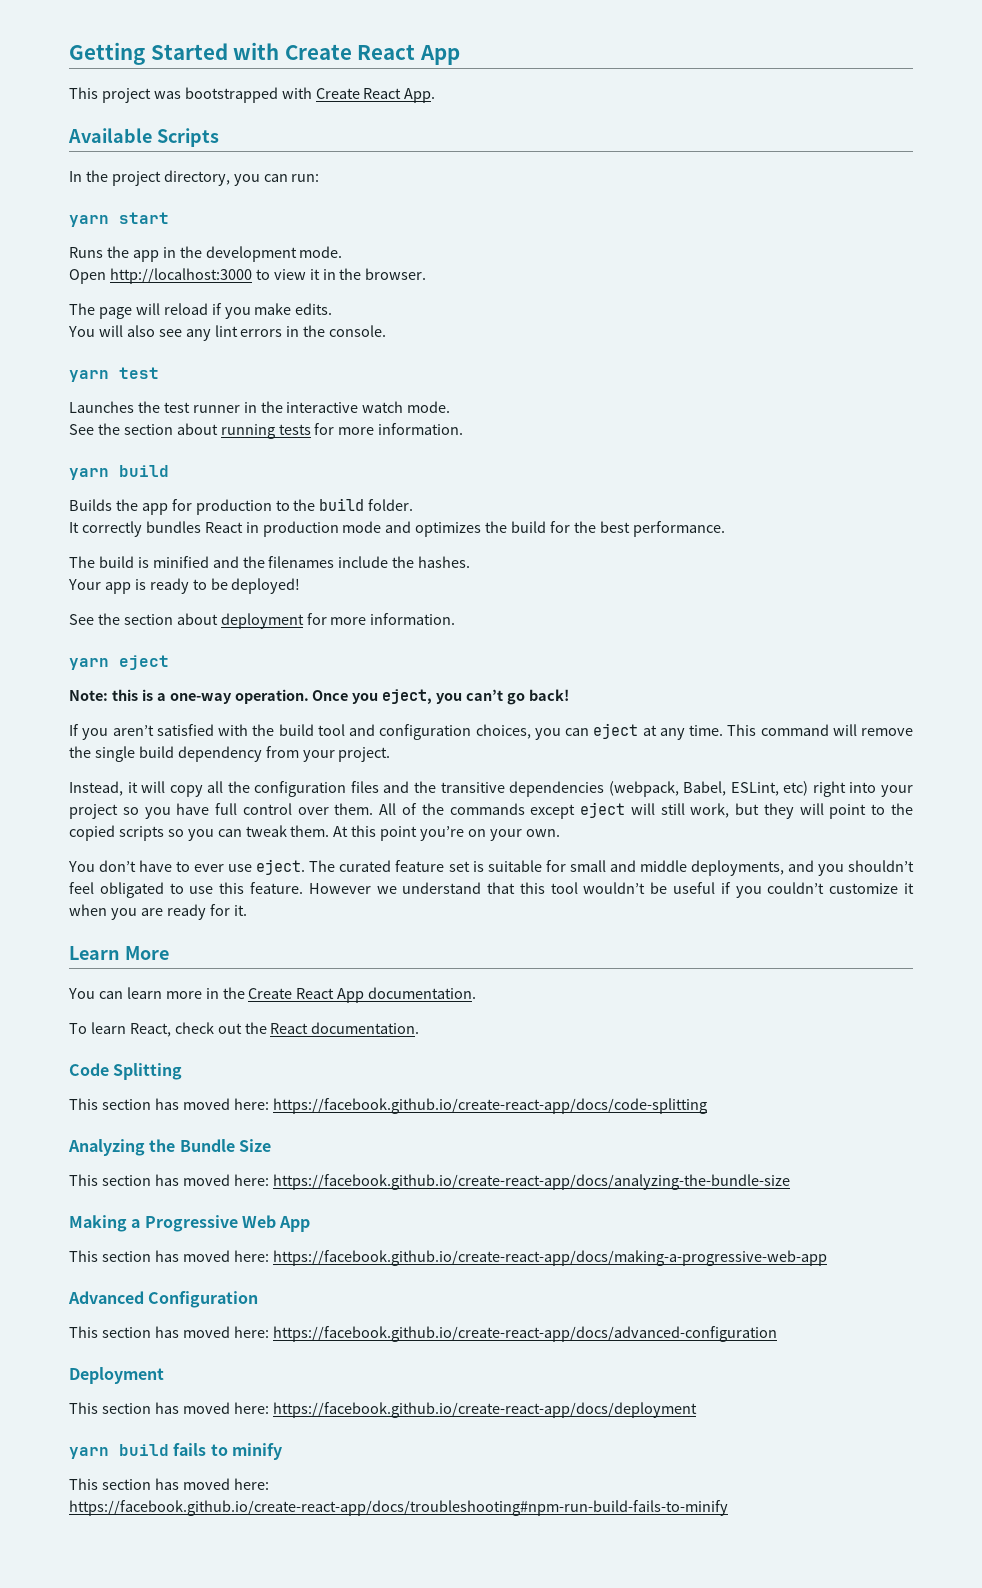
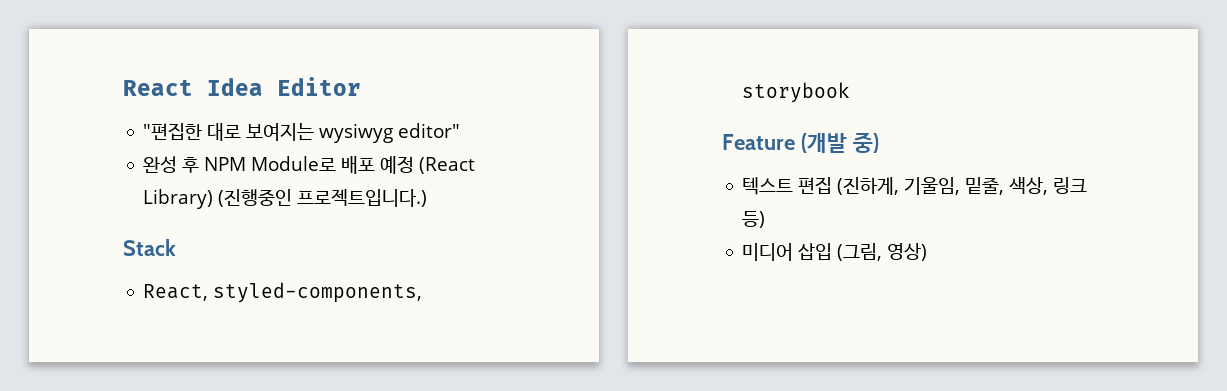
- Getting Started with Create React App
- This project was bootstrapped with Create React App.
- Available Scripts
- In the project directory, you can run:
- yarn start
- Runs the app in the development mode.
- Open http://localhost:3000 to view it in the browser.
- The page will reload if you make edits.
- You will also see any lint errors in the console.
- yarn test
- Launches the test runner in the interactive watch mode.
- See the section about running tests for more information.
- yarn build
- Builds the app for production to the build folder.
- It correctly bundles React in production mode and optimizes the build for the best performance.
- The build is minified and the filenames include the hashes.
- Your app is ready to be deployed!
- See the section about deployment for more information.
- yarn eject
- Note: this is a one-way operation. Once you eject, you can’t go back!
- If you aren’t satisfied with the build tool and configuration choices, you can eject at any time. This command will remove the single build dependency from your project.
- Instead, it will copy all the configuration files and the transitive dependencies (webpack, Babel, ESLint, etc) right into your project so you have full control over them. All of the commands except eject will still work, but they will point to the copied scripts so you can tweak them. At this point you’re on your own.
- You don’t have to ever use eject. The curated feature set is suitable for small and middle deployments, and you shouldn’t feel obligated to use this feature. However we understand that this tool wouldn’t be useful if you couldn’t customize it when you are ready for it.
- Learn More
- You can learn more in the Create React App documentation.
- To learn React, check out the React documentation.
- Code Splitting
- This section has moved here: https://facebook.github.io/create-react-app/docs/code-splitting
- Analyzing the Bundle Size
- This section has moved here: https://facebook.github.io/create-react-app/docs/analyzing-the-bundle-size
- Making a Progressive Web App
- This section has moved here: https://facebook.github.io/create-react-app/docs/making-a-progressive-web-app
- Advanced Configuration
- This section has moved here: https://facebook.github.io/create-react-app/docs/advanced-configuration
- Deployment
- This section has moved here: https://facebook.github.io/create-react-app/docs/deployment
- yarn build fails to minify
- This section has moved here: https://facebook.github.io/create-react-app/docs/troubleshooting#npm-run-build-fails-to-minify
+ React Idea Editor
+ "편집한 대로 보여지는 wysiwyg editor"
+ 완성 후 NPM Module로 배포 예정 (React Library) (진행중인 프로젝트입니다.)
+ Stack
+ React, styled-components, storybook
+ Feature (개발 중)
+ 텍스트 편집 (진하게, 기울임, 밑줄, 색상, 링크 등)
+ 미디어 삽입 (그림, 영상)

